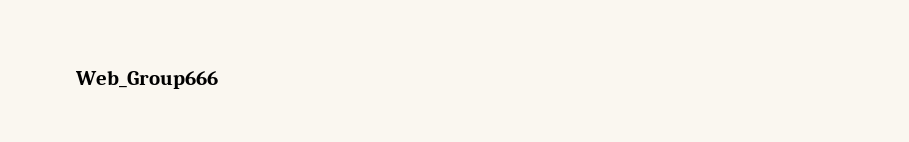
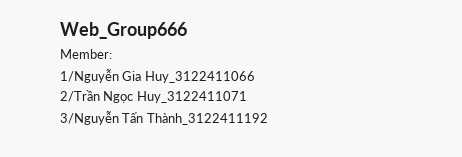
+ Member:
+ 1/Nguyễn Gia Huy_3122411066
+ 2/Trần Ngọc Huy_3122411071
+ 3/Nguyễn Tấn Thành_3122411192

